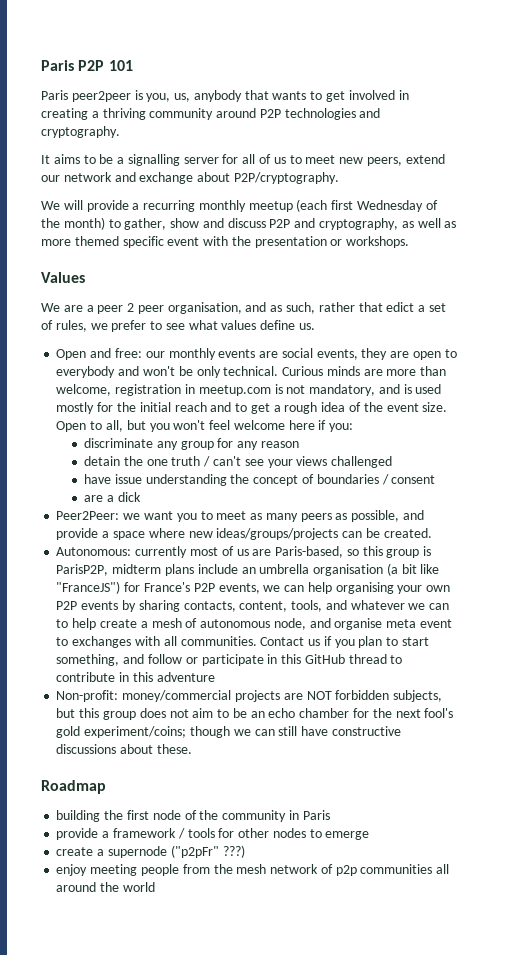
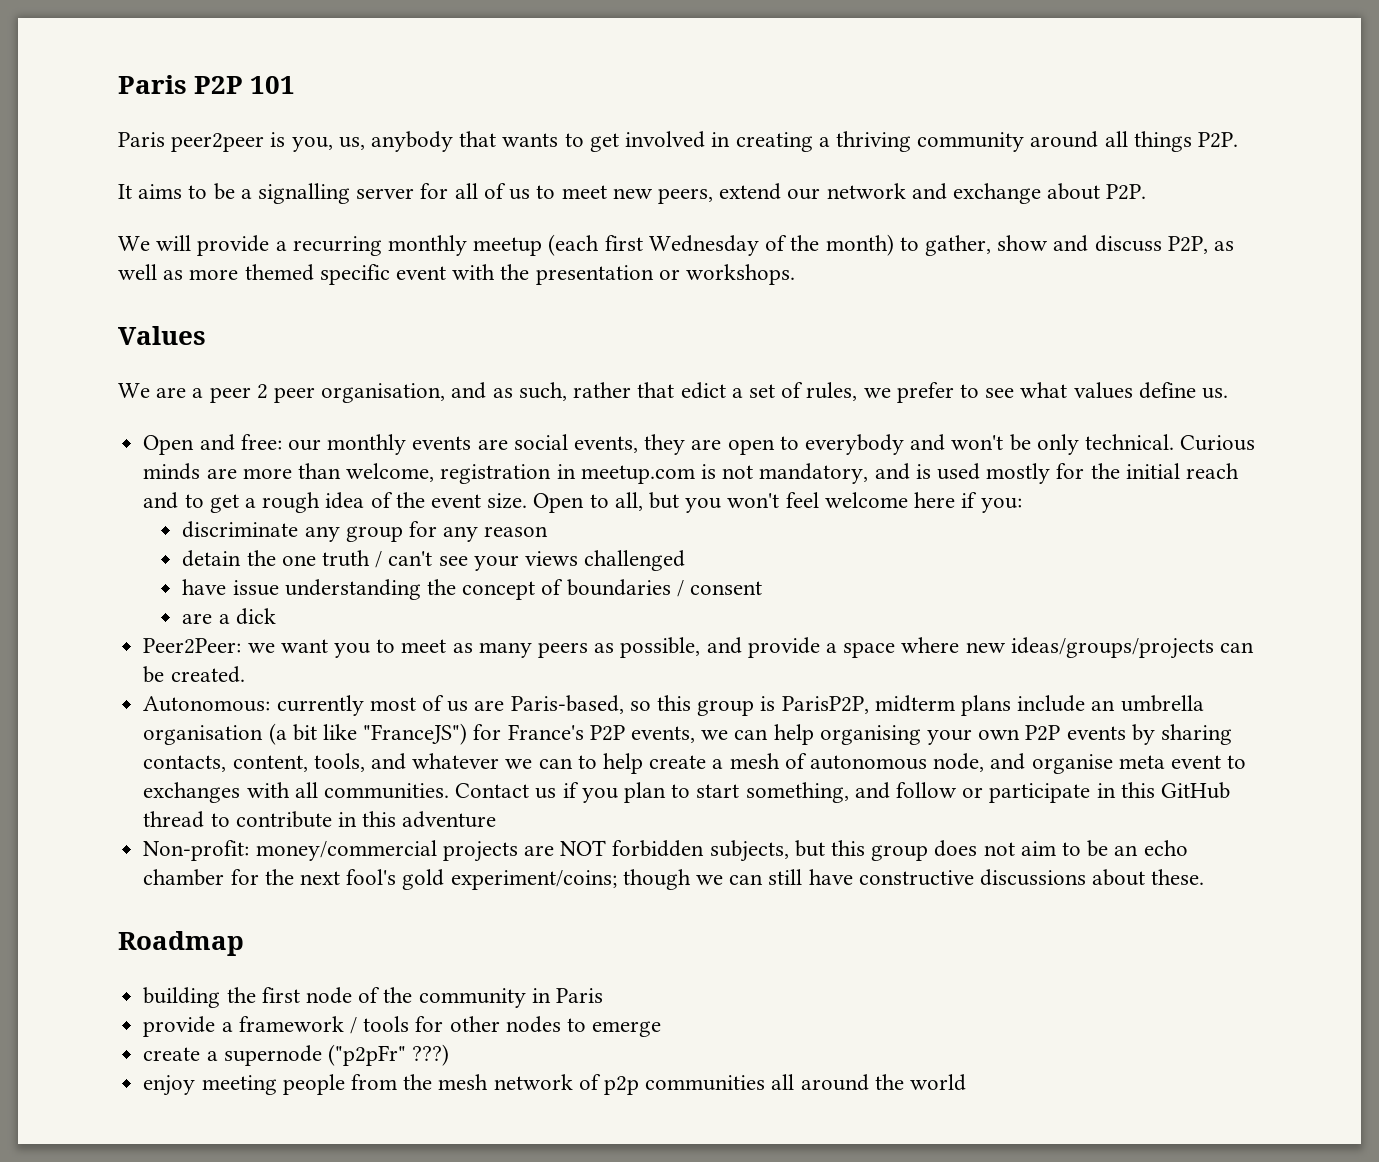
- Paris peer2peer is you, us, anybody that wants to get involved in creating a thriving community around P2P technologies and cryptography.
+ Paris peer2peer is you, us, anybody that wants to get involved in creating a thriving community around all things P2P.
- It aims to be a signalling server for all of us to meet new peers, extend our network and exchange about P2P/cryptography.
+ It aims to be a signalling server for all of us to meet new peers, extend our network and exchange about P2P.
- We will provide a recurring monthly meetup (each first Wednesday of the month) to gather, show and discuss P2P and cryptography, as well as more themed specific event with the presentation or workshops.
+ We will provide a recurring monthly meetup (each first Wednesday of the month) to gather, show and discuss P2P, as well as more themed specific event with the presentation or workshops.

